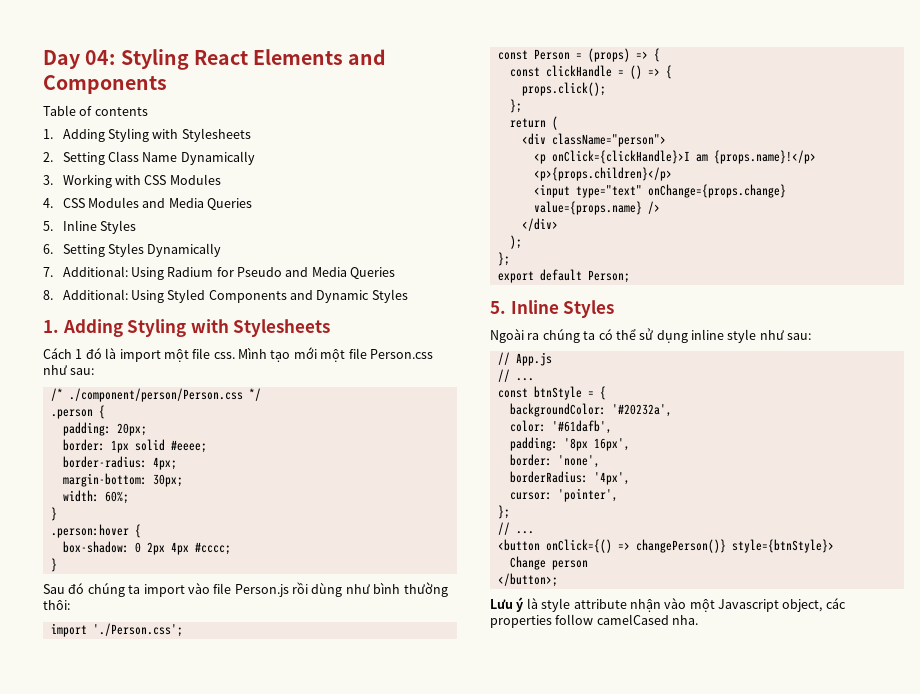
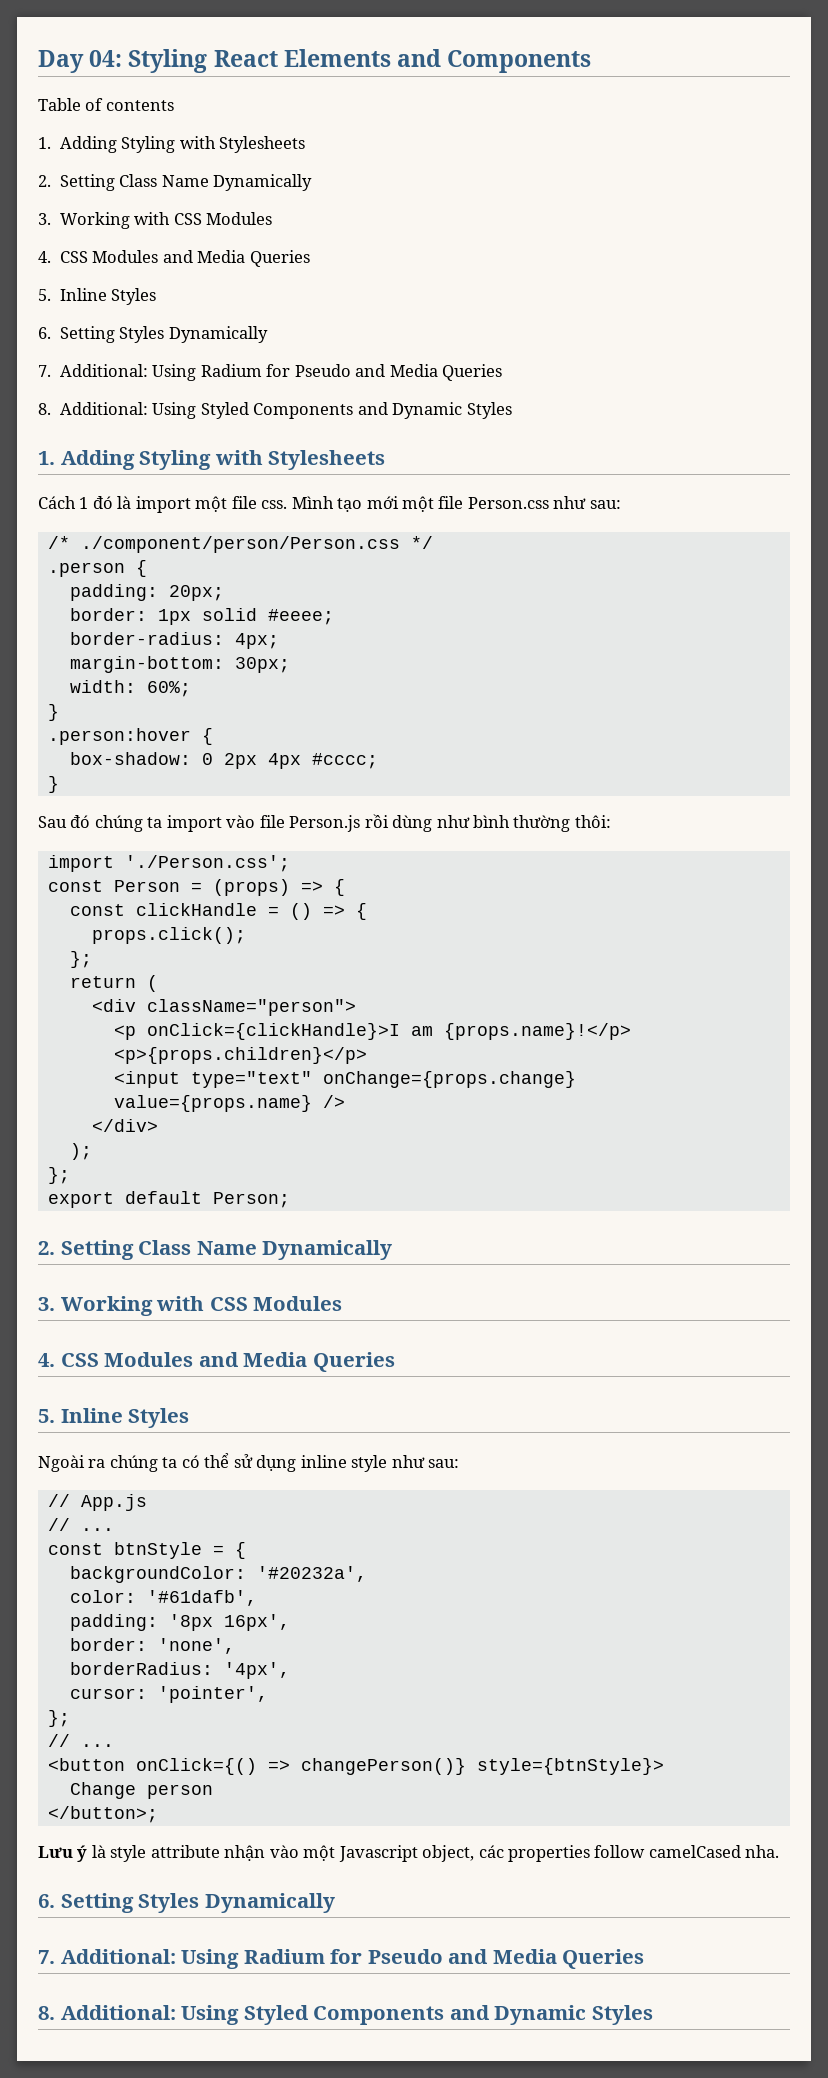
  export default Person;
+ 2. Setting Class Name Dynamically
+ 3. Working with CSS Modules
+ 4. CSS Modules and Media Queries
  Lưu ý là style attribute nhận vào một Javascript object, các properties follow camelCased nha.
+ 6. Setting Styles Dynamically
+ 7. Additional: Using Radium for Pseudo and Media Queries
+ 8. Additional: Using Styled Components and Dynamic Styles

